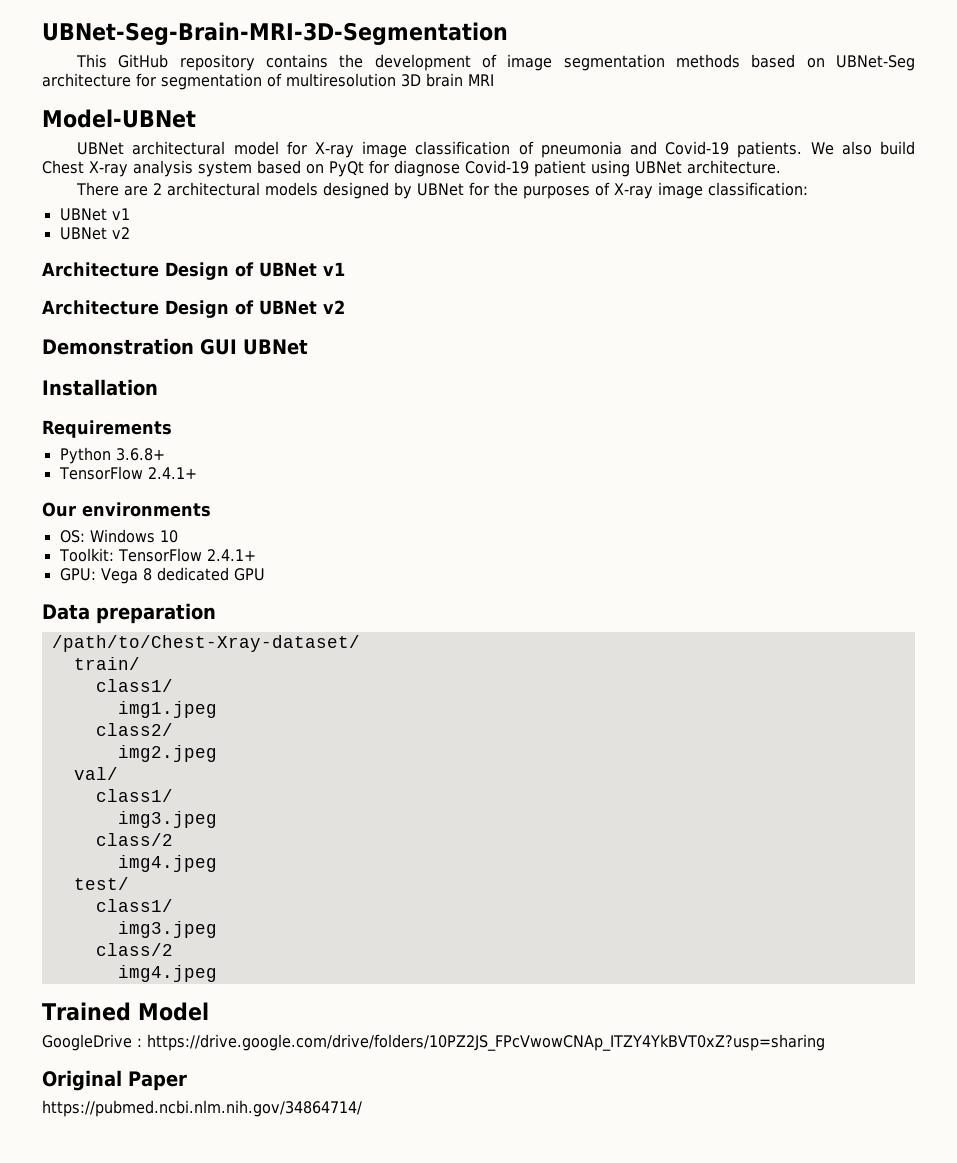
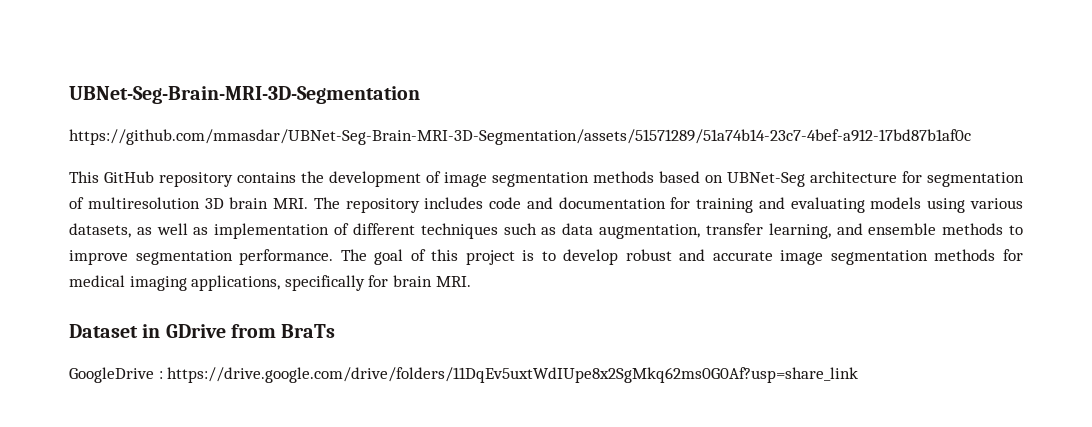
+ https://github.com/mmasdar/UBNet-Seg-Brain-MRI-3D-Segmentation/assets/51571289/51a74b14-23c7-4bef-a912-17bd87b1af0c
- This GitHub repository contains the development of image segmentation methods based on UBNet-Seg architecture for segmentation of multiresolution 3D brain MRI
- Model-UBNet
- UBNet architectural model for X-ray image classification of pneumonia and Covid-19 patients. We also build Chest X-ray analysis system based on PyQt for diagnose Covid-19 patient using UBNet architecture.
- There are 2 architectural models designed by UBNet for the purposes of X-ray image classification:
- UBNet v1
- UBNet v2
- Architecture Design of UBNet v1
- Architecture Design of UBNet v2
- Demonstration GUI UBNet
- Installation
- Requirements
- Python 3.6.8+
- TensorFlow 2.4.1+
- Our environments
- OS: Windows 10
- Toolkit: TensorFlow 2.4.1+
- GPU: Vega 8 dedicated GPU
- Data preparation
- /path/to/Chest-Xray-dataset/
- train/
- class1/
- img1.jpeg
- class2/
- img2.jpeg
- val/
- class1/
- img3.jpeg
- class/2
- img4.jpeg
- test/
- class1/
- img3.jpeg
- class/2
- img4.jpeg
- Trained Model
- GoogleDrive : https://drive.google.com/drive/folders/10PZ2JS_FPcVwowCNAp_ITZY4YkBVT0xZ?usp=sharing
- Original Paper
- https://pubmed.ncbi.nlm.nih.gov/34864714/
+ This GitHub repository contains the development of image segmentation methods based on UBNet-Seg architecture for segmentation of multiresolution 3D brain MRI. The repository includes code and documentation for training and evaluating models using various datasets, as well as implementation of different techniques such as data augmentation, transfer learning, and ensemble methods to improve segmentation performance. The goal of this project is to develop robust and accurate image segmentation methods for medical imaging applications, specifically for brain MRI.
+ Dataset in GDrive from BraTs
+ GoogleDrive : https://drive.google.com/drive/folders/11DqEv5uxtWdIUpe8x2SgMkq62ms0G0Af?usp=share_link

